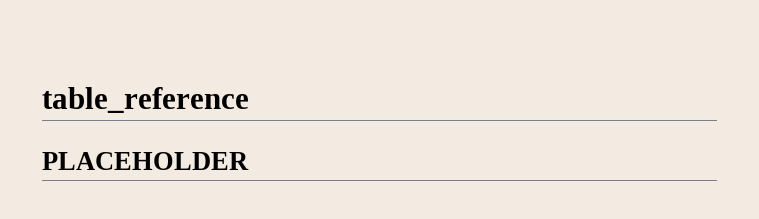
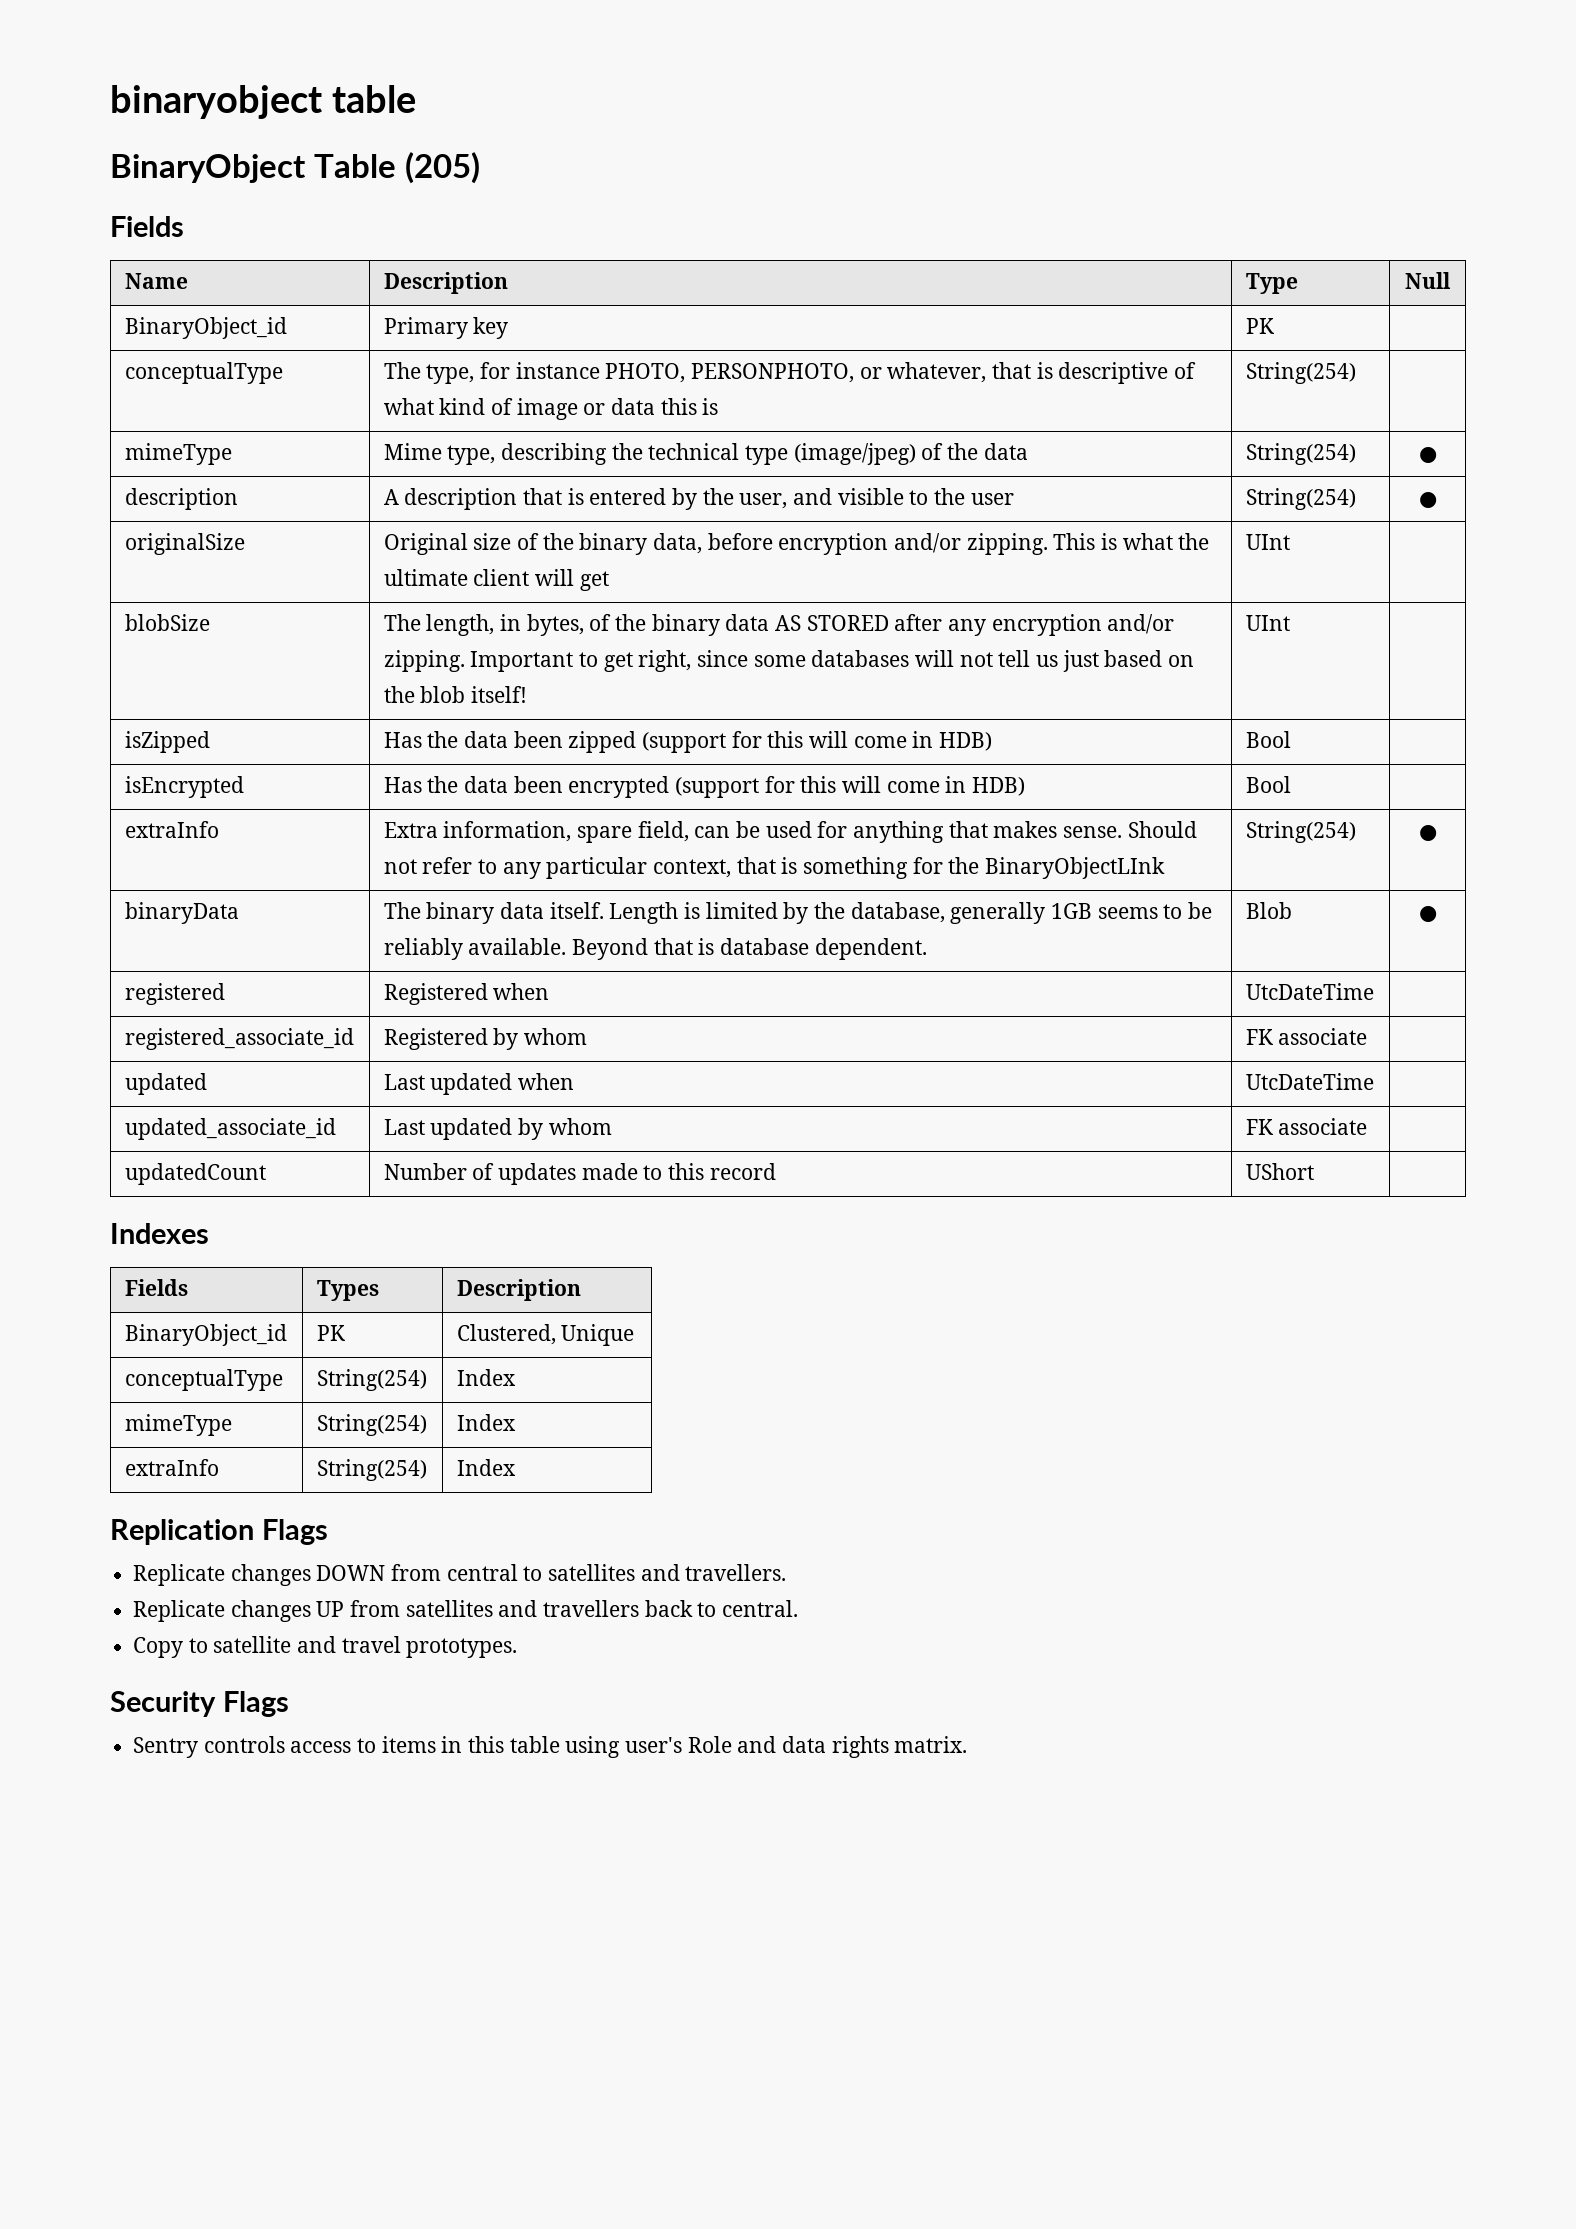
- table_reference
- PLACEHOLDER
+ binaryobject table
+ BinaryObject Table (205)
+ Fields
+ Name | Description | Type | Null
+ BinaryObject_id | Primary key | PK |
+ conceptualType | The type, for instance PHOTO, PERSONPHOTO, or whatever, that is descriptive of what kind of image or data this is | String(254) |
+ mimeType | Mime type, describing the technical type (image/jpeg) of the data | String(254) | ●
+ description | A description that is entered by the user, and visible to the user | String(254) | ●
+ originalSize | Original size of the binary data, before encryption and/or zipping. This is what the ultimate client will get | UInt |
+ blobSize | The length, in bytes, of the binary data AS STORED after any encryption and/or zipping. Important to get right, since some databases will not tell us just based on the blob itself! | UInt |
+ isZipped | Has the data been zipped (support for this will come in HDB) | Bool |
+ isEncrypted | Has the data been encrypted (support for this will come in HDB) | Bool |
+ extraInfo | Extra information, spare field, can be used for anything that makes sense. Should not refer to any particular context, that is something for the BinaryObjectLInk | String(254) | ●
+ binaryData | The binary data itself. Length is limited by the database, generally 1GB seems to be reliably available. Beyond that is database dependent. | Blob | ●
+ registered | Registered when | UtcDateTime |
+ registered_associate_id | Registered by whom | FK associate |
+ updated | Last updated when | UtcDateTime |
+ updated_associate_id | Last updated by whom | FK associate |
+ updatedCount | Number of updates made to this record | UShort |
+ Indexes
+ Fields | Types | Description
+ BinaryObject_id | PK | Clustered, Unique
+ conceptualType | String(254) | Index
+ mimeType | String(254) | Index
+ extraInfo | String(254) | Index
+ Replication Flags
+ Replicate changes DOWN from central to satellites and travellers.
+ Replicate changes UP from satellites and travellers back to central.
+ Copy to satellite and travel prototypes.
+ Security Flags
+ Sentry controls access to items in this table using user's Role and data rights matrix.

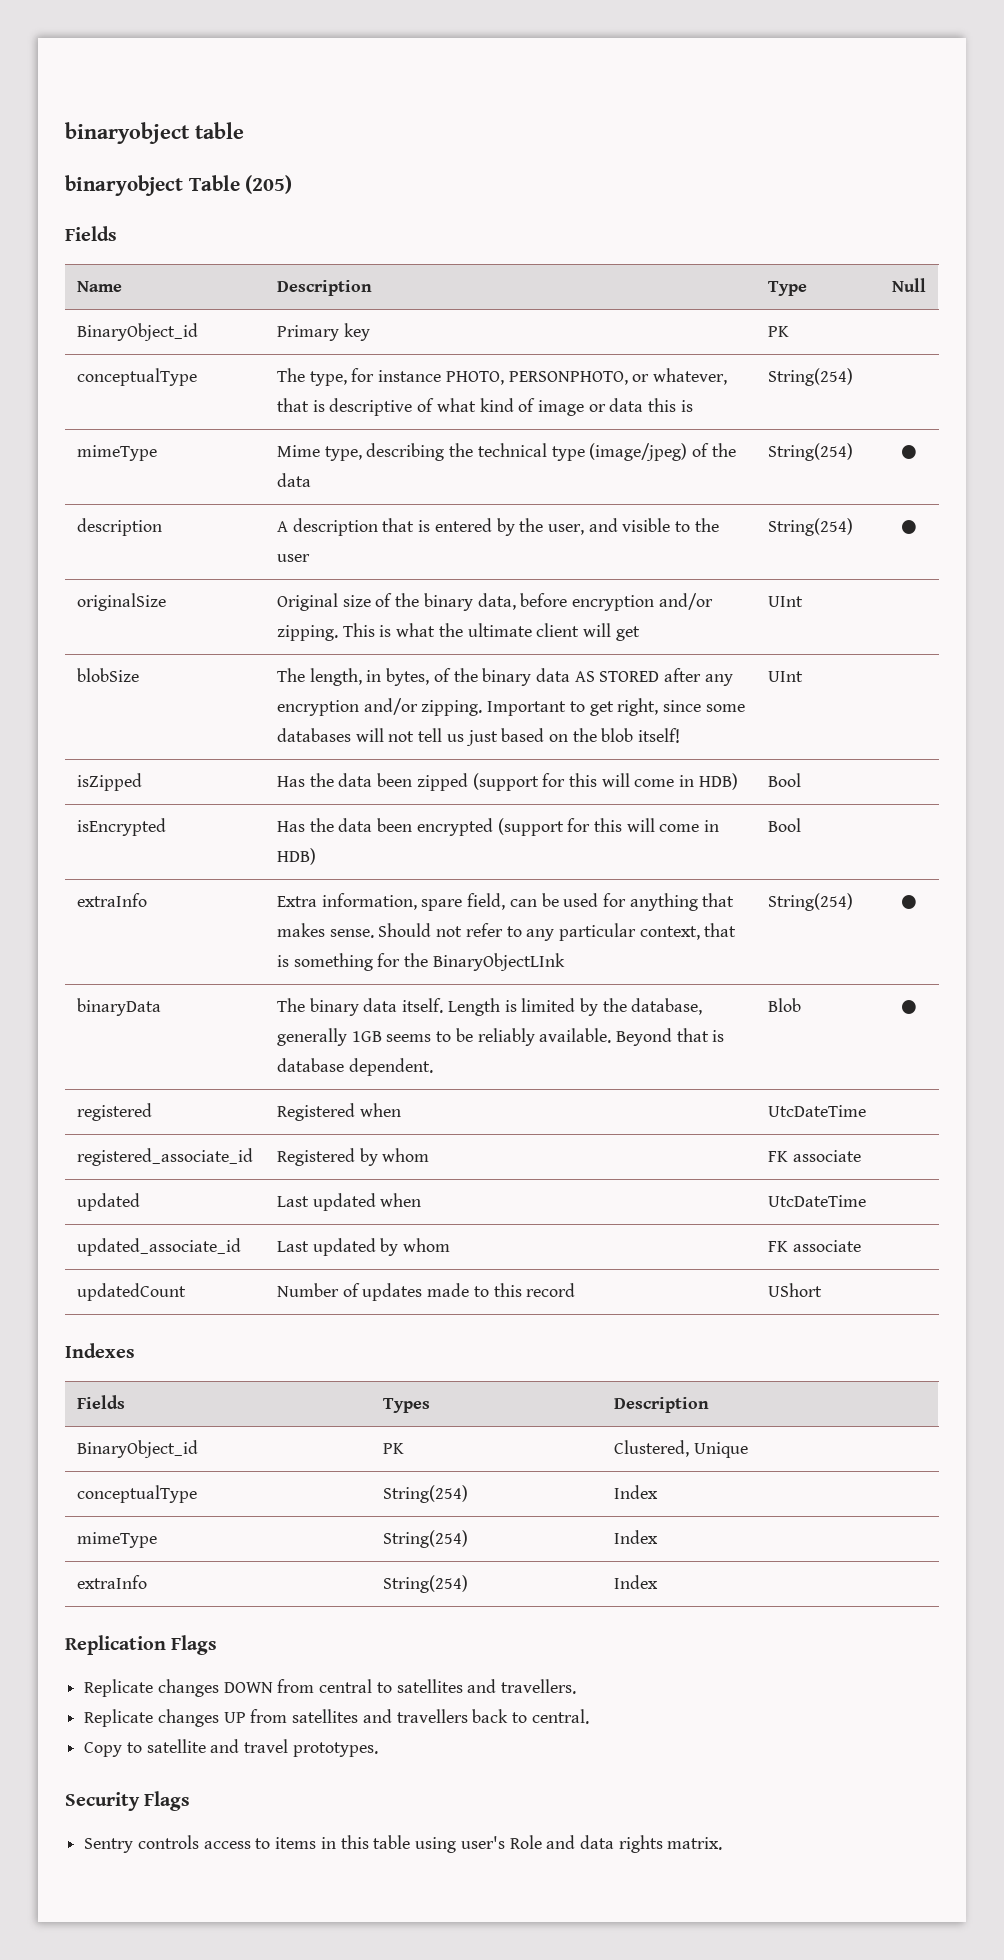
- BinaryObject Table (205)
+ binaryobject Table (205)

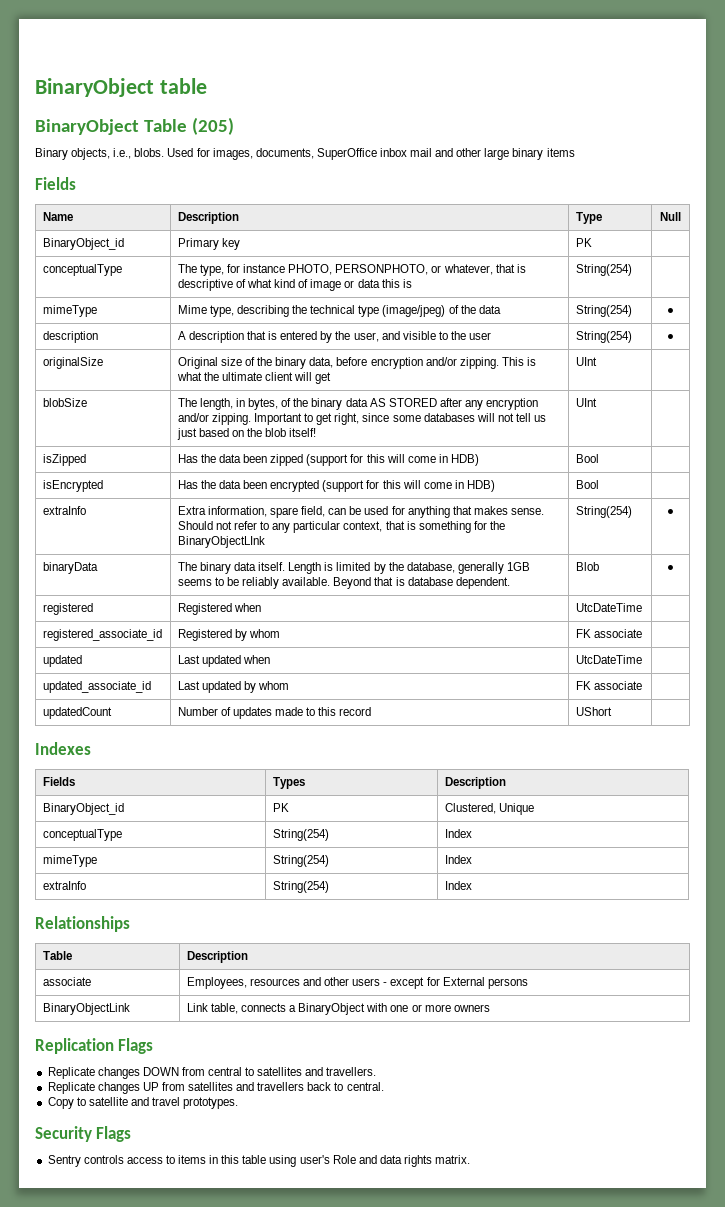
- binaryobject table
+ BinaryObject table
- binaryobject Table (205)
+ BinaryObject Table (205)
+ Binary objects, i.e., blobs. Used for images, documents, SuperOffice inbox mail and other large binary items
+ Relationships
+ Table | Description
+ associate | Employees, resources and other users - except for External persons
+ BinaryObjectLink | Link table, connects a BinaryObject with one or more owners

